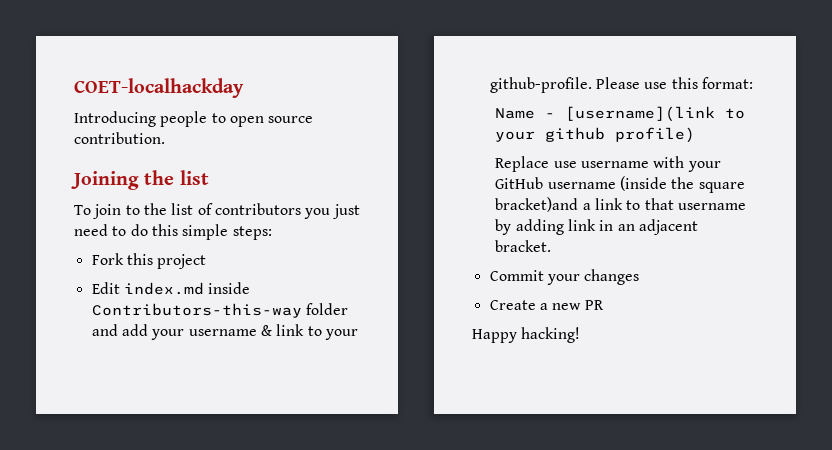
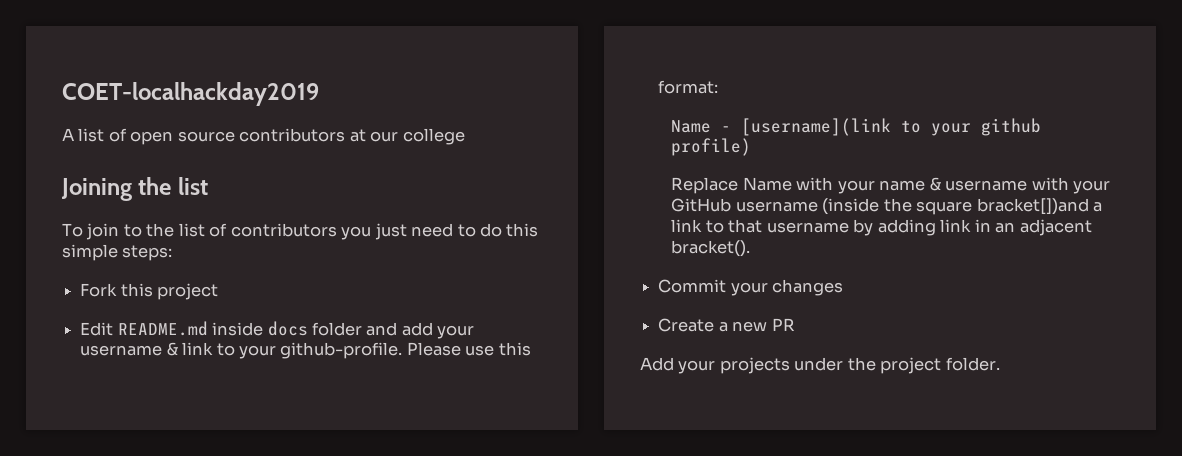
- COET-localhackday
- Introducing people to open source contribution.
+ COET-localhackday2019
+ A list of open source contributors at our college
- Edit index.md inside Contributors-this-way folder and add your username & link to your github-profile.
+ Edit README.md inside docs folder and add your username & link to your github-profile.
- Replace use username with your GitHub username (inside the square bracket)and a link to that username by adding link in an adjacent bracket.
+ Replace Name with your name & username with your GitHub username (inside the square bracket[])and a link to that username by adding link in an adjacent bracket().
- Happy hacking!
+ Add your projects under the project folder.

